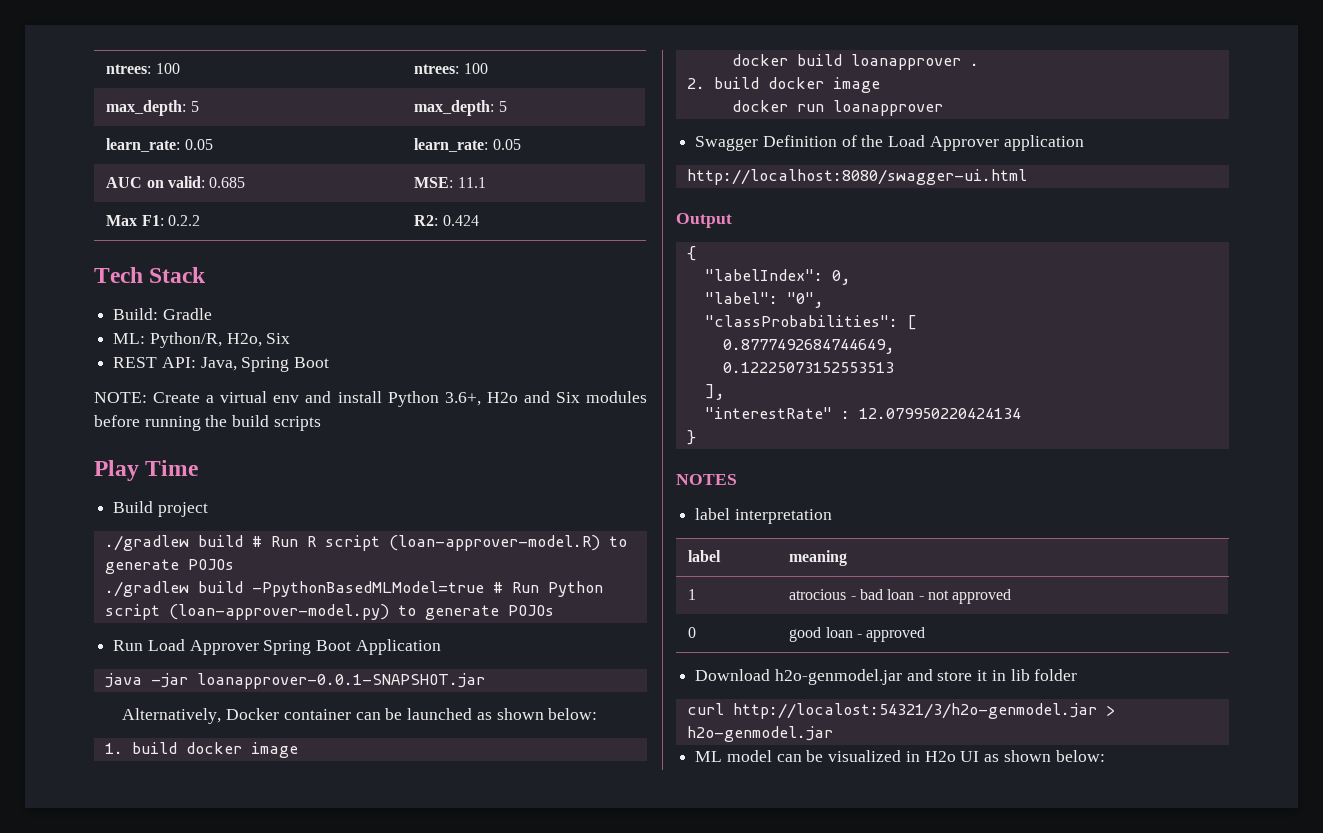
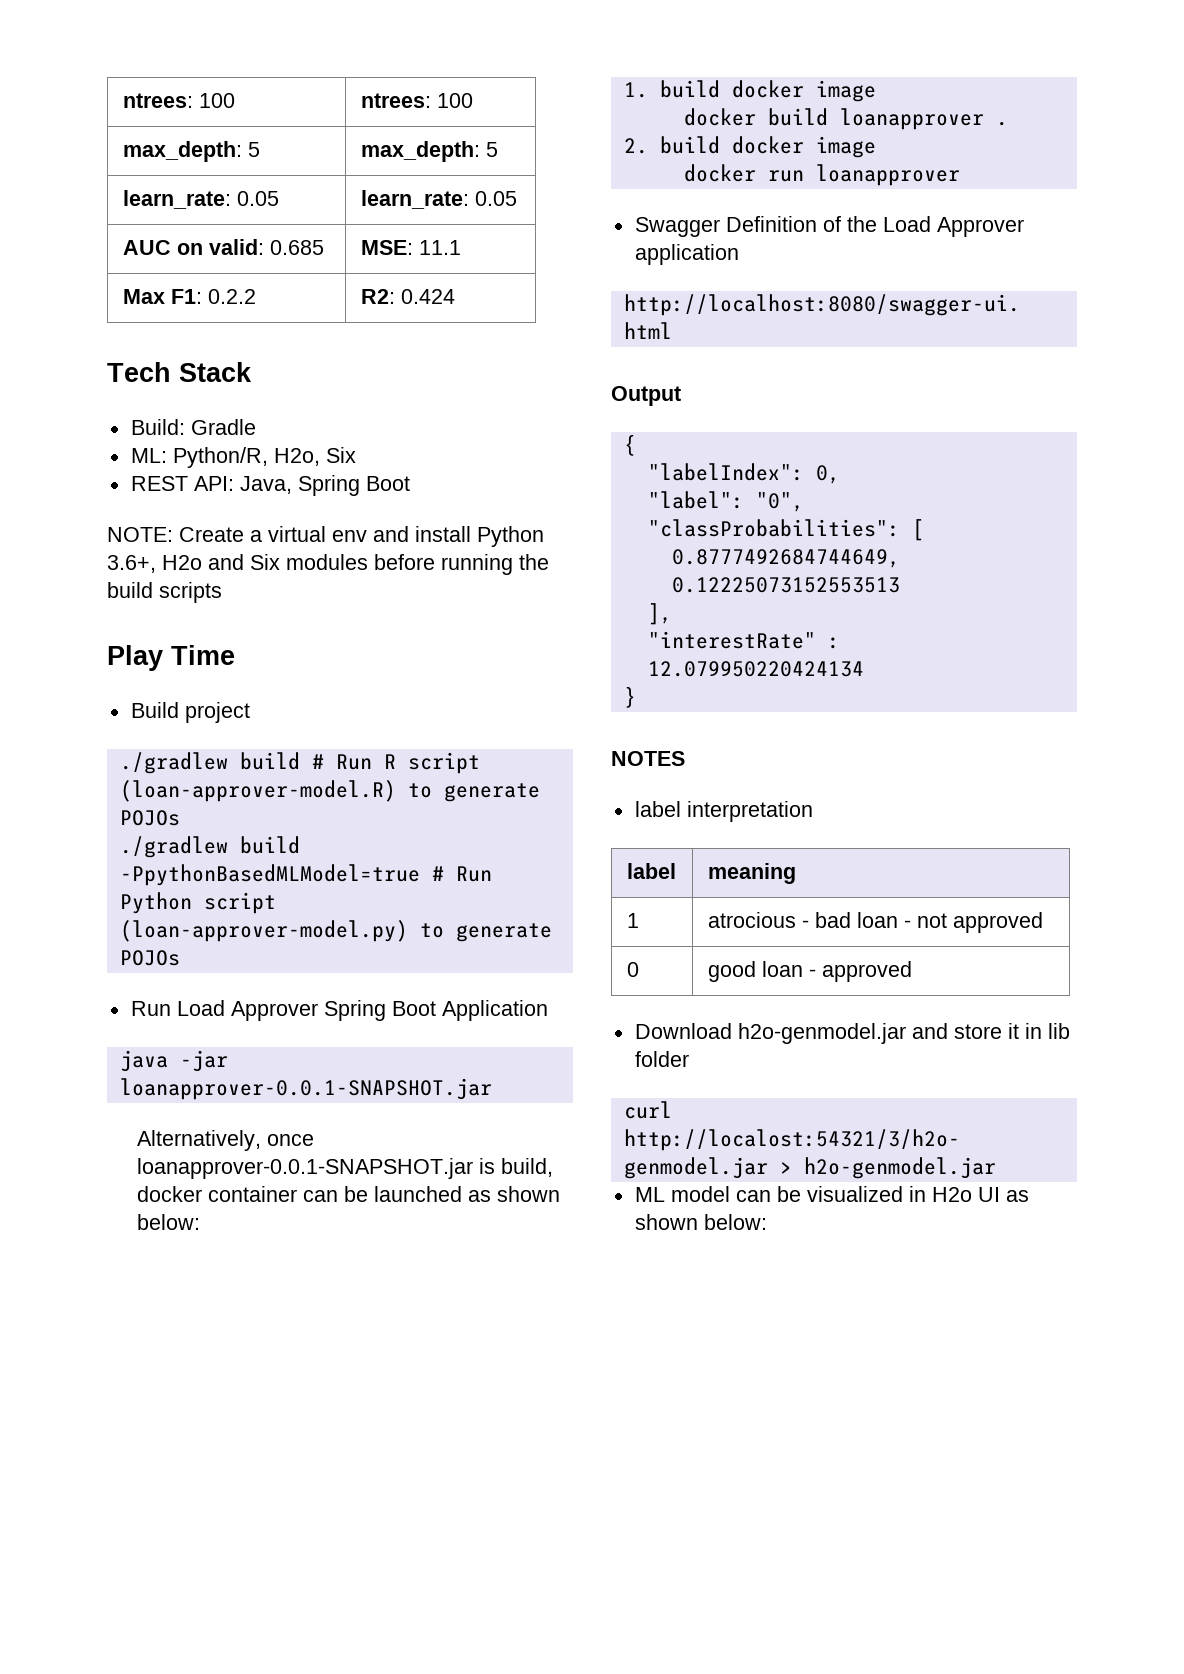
- Alternatively, Docker container can be launched as shown below:
+ Alternatively, once loanapprover-0.0.1-SNAPSHOT.jar is build, docker container can be launched as shown below:

